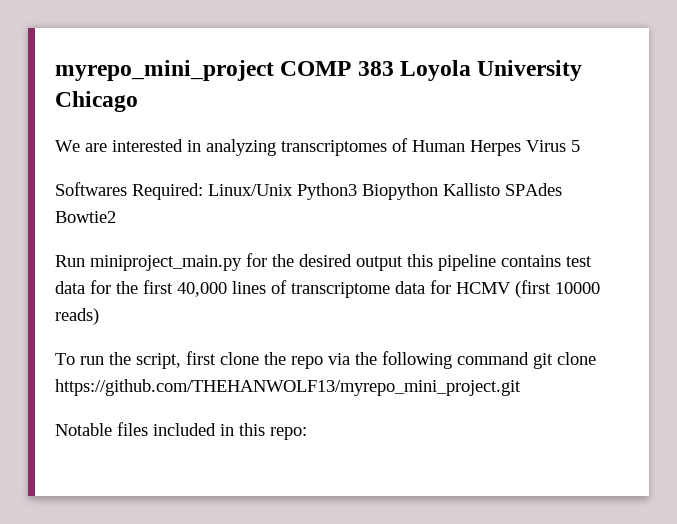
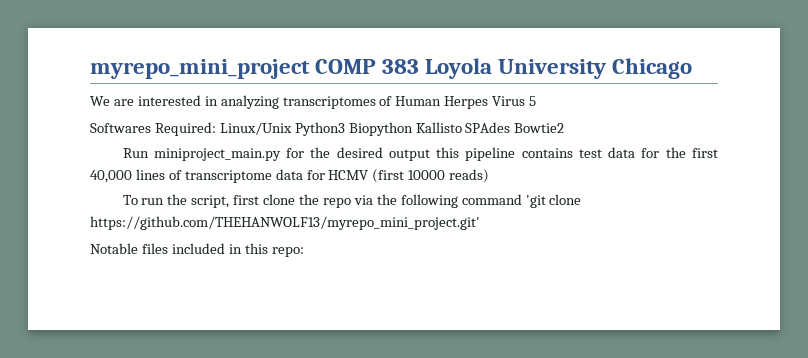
- To run the script, first clone the repo via the following command git clone https://github.com/THEHANWOLF13/myrepo_mini_project.git
+ To run the script, first clone the repo via the following command 'git clone https://github.com/THEHANWOLF13/myrepo_mini_project.git'

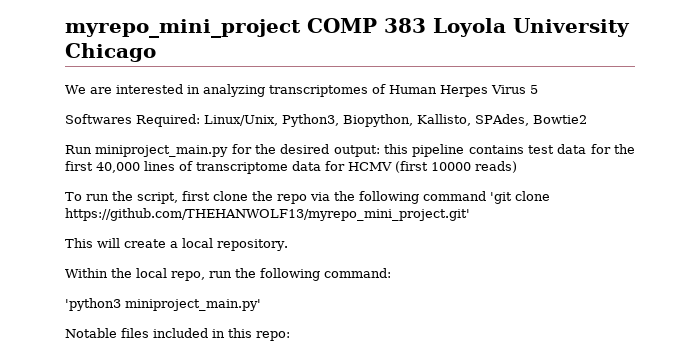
- Softwares Required: Linux/Unix Python3 Biopython Kallisto SPAdes Bowtie2
+ Softwares Required: Linux/Unix, Python3, Biopython, Kallisto, SPAdes, Bowtie2
- Run miniproject_main.py for the desired output this pipeline contains test data for the first 40,000 lines of transcriptome data for HCMV (first 10000 reads)
+ Run miniproject_main.py for the desired output: this pipeline contains test data for the first 40,000 lines of transcriptome data for HCMV (first 10000 reads)
+ This will create a local repository.
+ Within the local repo, run the following command:
+ 'python3 miniproject_main.py'

